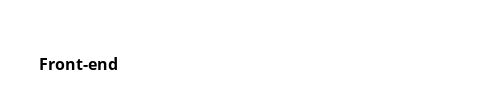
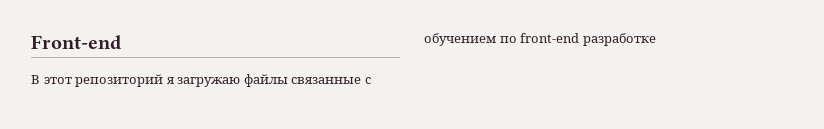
+ В этот репозиторий я загружаю файлы связанные с обучением по front-end разработке

